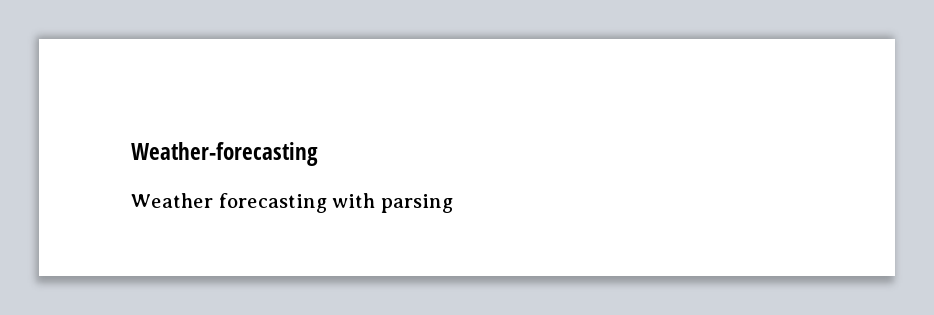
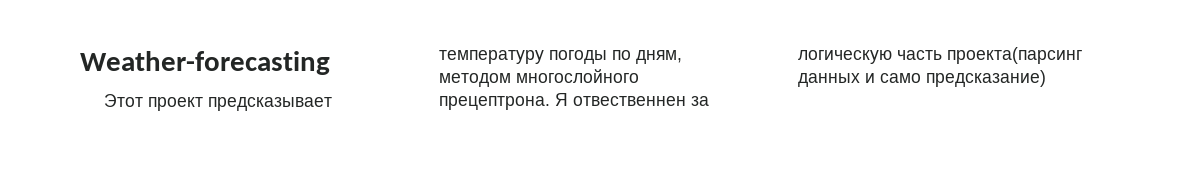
- Weather forecasting with parsing
+ Этот проект предсказывает температуру погоды по дням, методом многослойного прецептрона. Я отвественнен за логическую часть проекта(парсинг данных и само предсказание)

